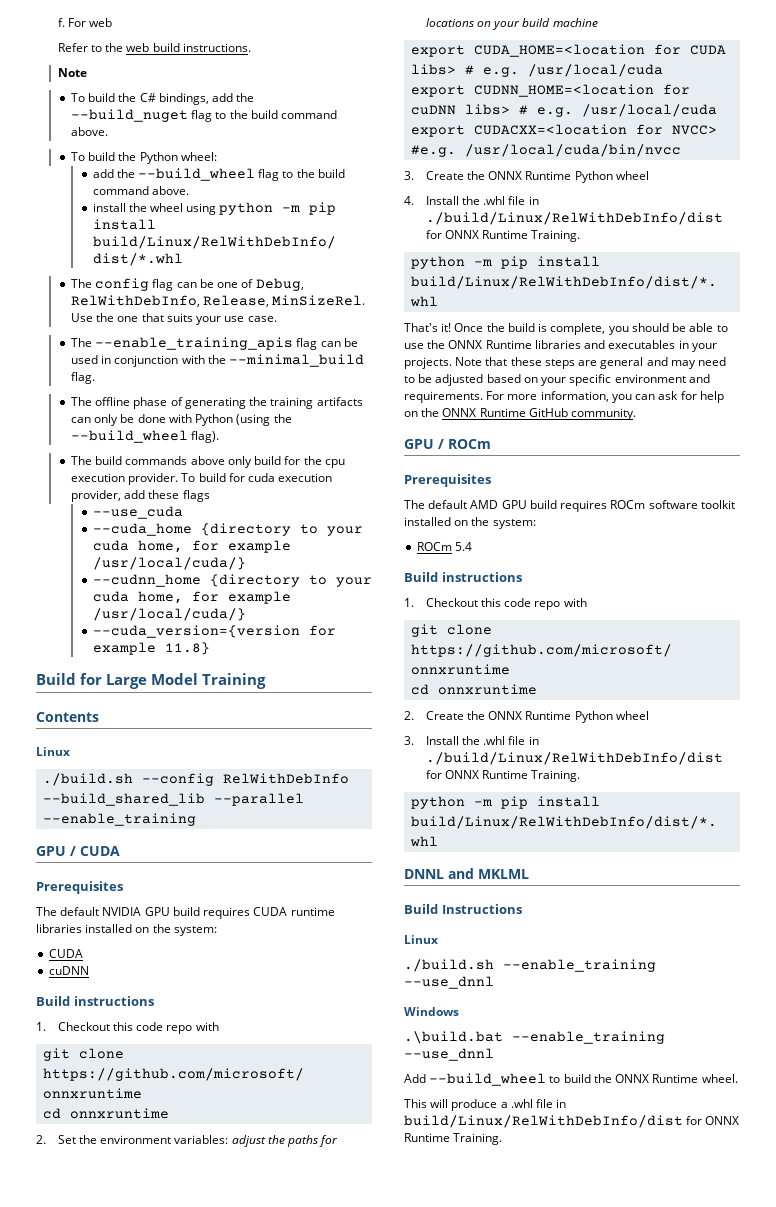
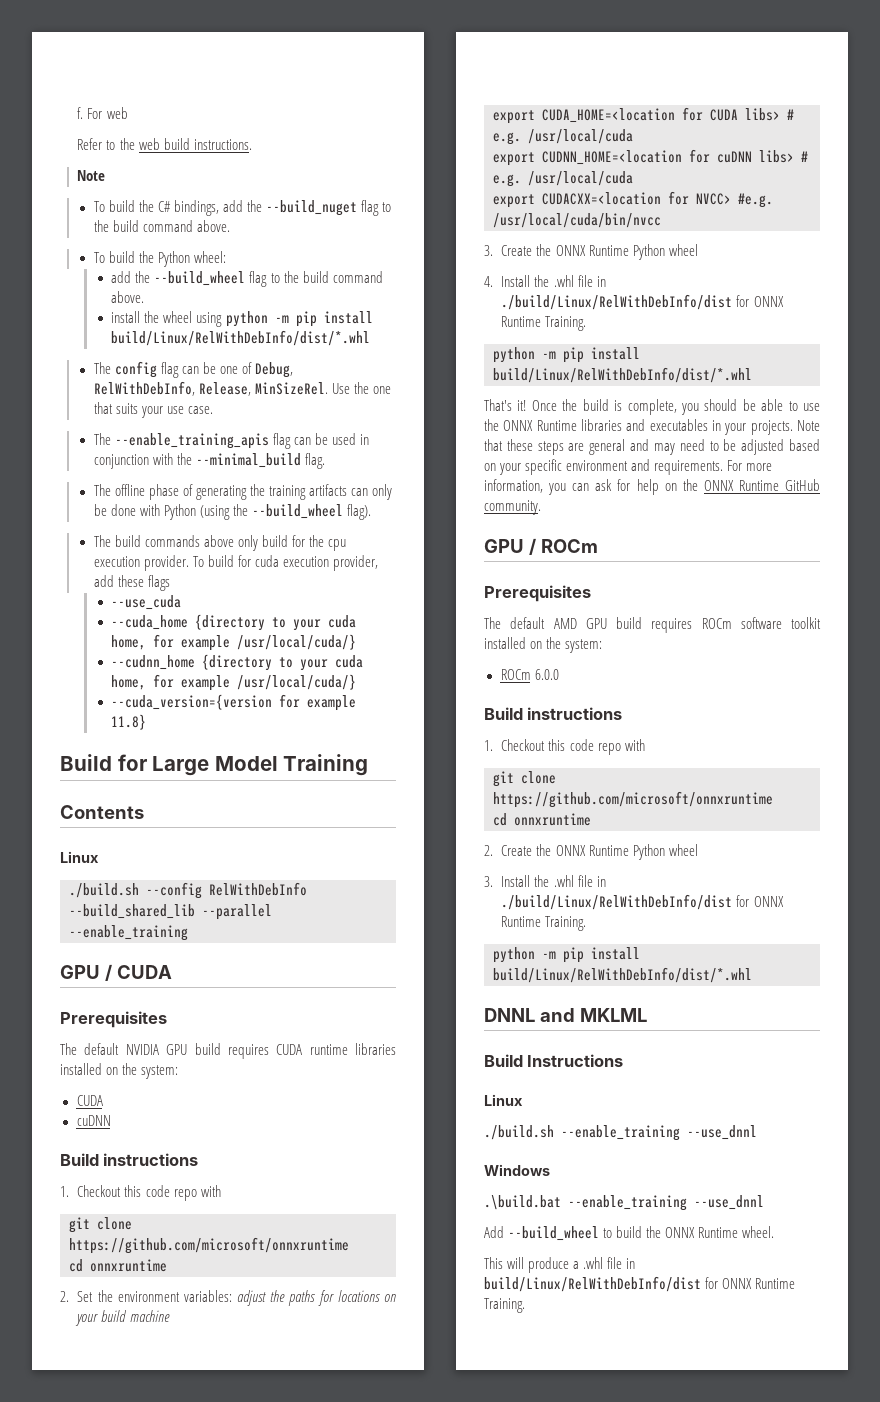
- ROCm 5.4
+ ROCm 6.0.0

